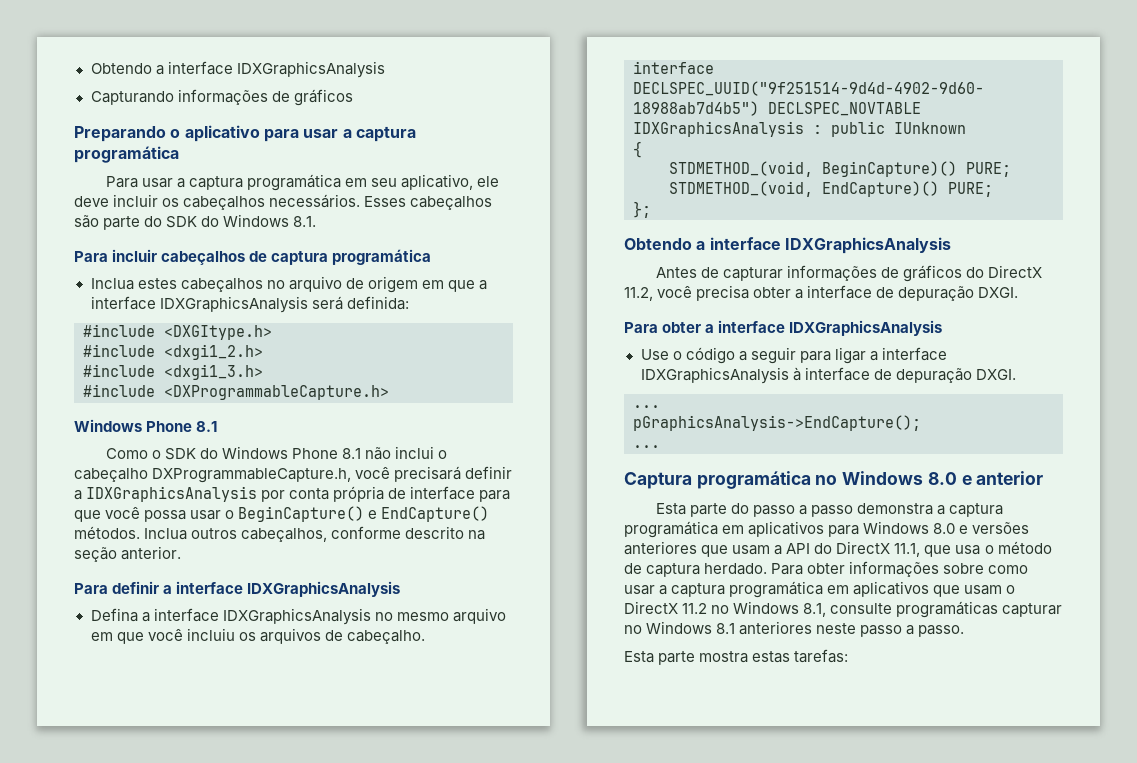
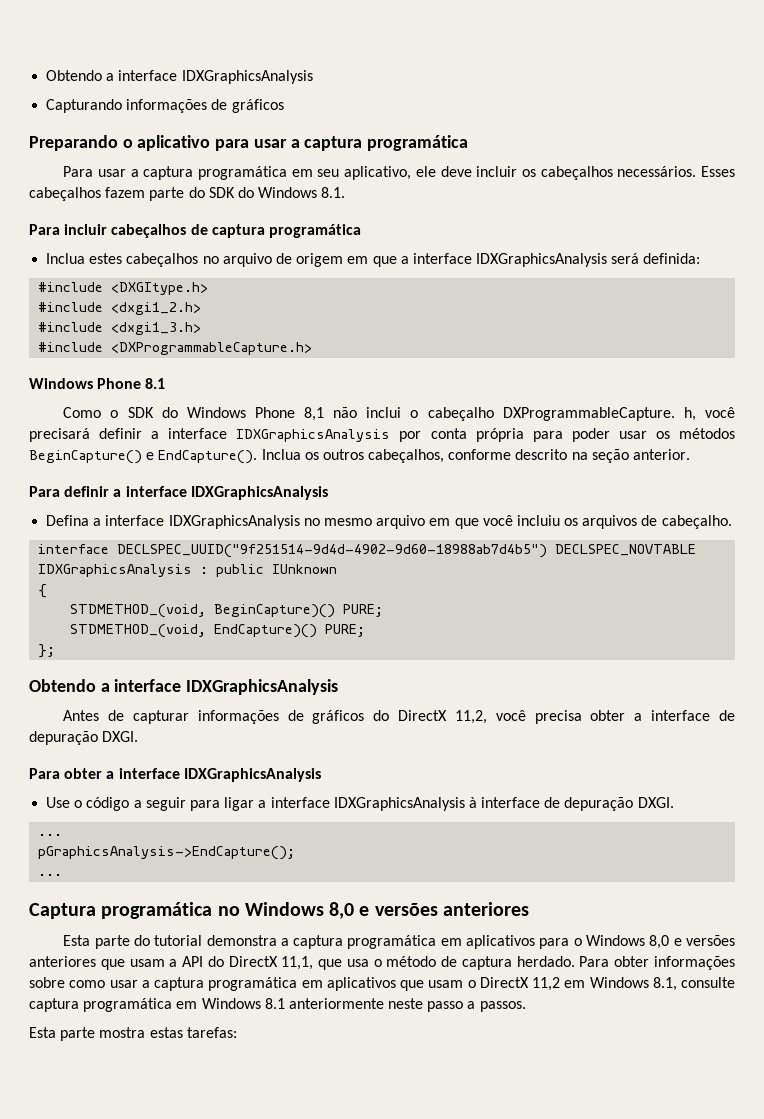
- Esses cabeçalhos são parte do SDK do Windows 8.1.
+ Esses cabeçalhos fazem parte do SDK do Windows 8.1.
- Como o SDK do Windows Phone 8.1 não inclui o cabeçalho DXProgrammableCapture.h, você precisará definir a IDXGraphicsAnalysis por conta própria de interface para que você possa usar o BeginCapture() e EndCapture() métodos. Inclua outros cabeçalhos, conforme descrito na seção anterior.
+ Como o SDK do Windows Phone 8,1 não inclui o cabeçalho DXProgrammableCapture. h, você precisará definir a interface IDXGraphicsAnalysis por conta própria para poder usar os métodos BeginCapture() e EndCapture(). Inclua os outros cabeçalhos, conforme descrito na seção anterior.
- Antes de capturar informações de gráficos do DirectX 11.2, você precisa obter a interface de depuração DXGI.
+ Antes de capturar informações de gráficos do DirectX 11,2, você precisa obter a interface de depuração DXGI.
- Captura programática no Windows 8.0 e anterior
+ Captura programática no Windows 8,0 e versões anteriores
- Esta parte do passo a passo demonstra a captura programática em aplicativos para Windows 8.0 e versões anteriores que usam a API do DirectX 11.1, que usa o método de captura herdado.
+ Esta parte do tutorial demonstra a captura programática em aplicativos para o Windows 8,0 e versões anteriores que usam a API do DirectX 11,1, que usa o método de captura herdado.
- Para obter informações sobre como usar a captura programática em aplicativos que usam o DirectX 11.2 no Windows 8.1, consulte programáticas capturar no Windows 8.1 anteriores neste passo a passo.
+ Para obter informações sobre como usar a captura programática em aplicativos que usam o DirectX 11,2 em Windows 8.1, consulte captura programática em Windows 8.1 anteriormente neste passo a passos.

